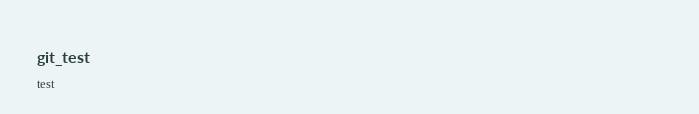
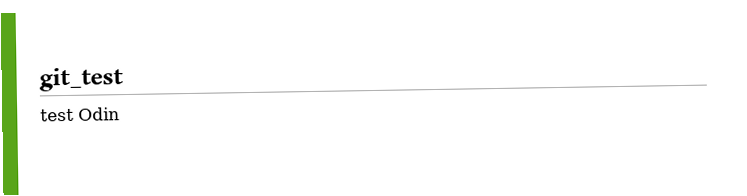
- test
+ test Odin

